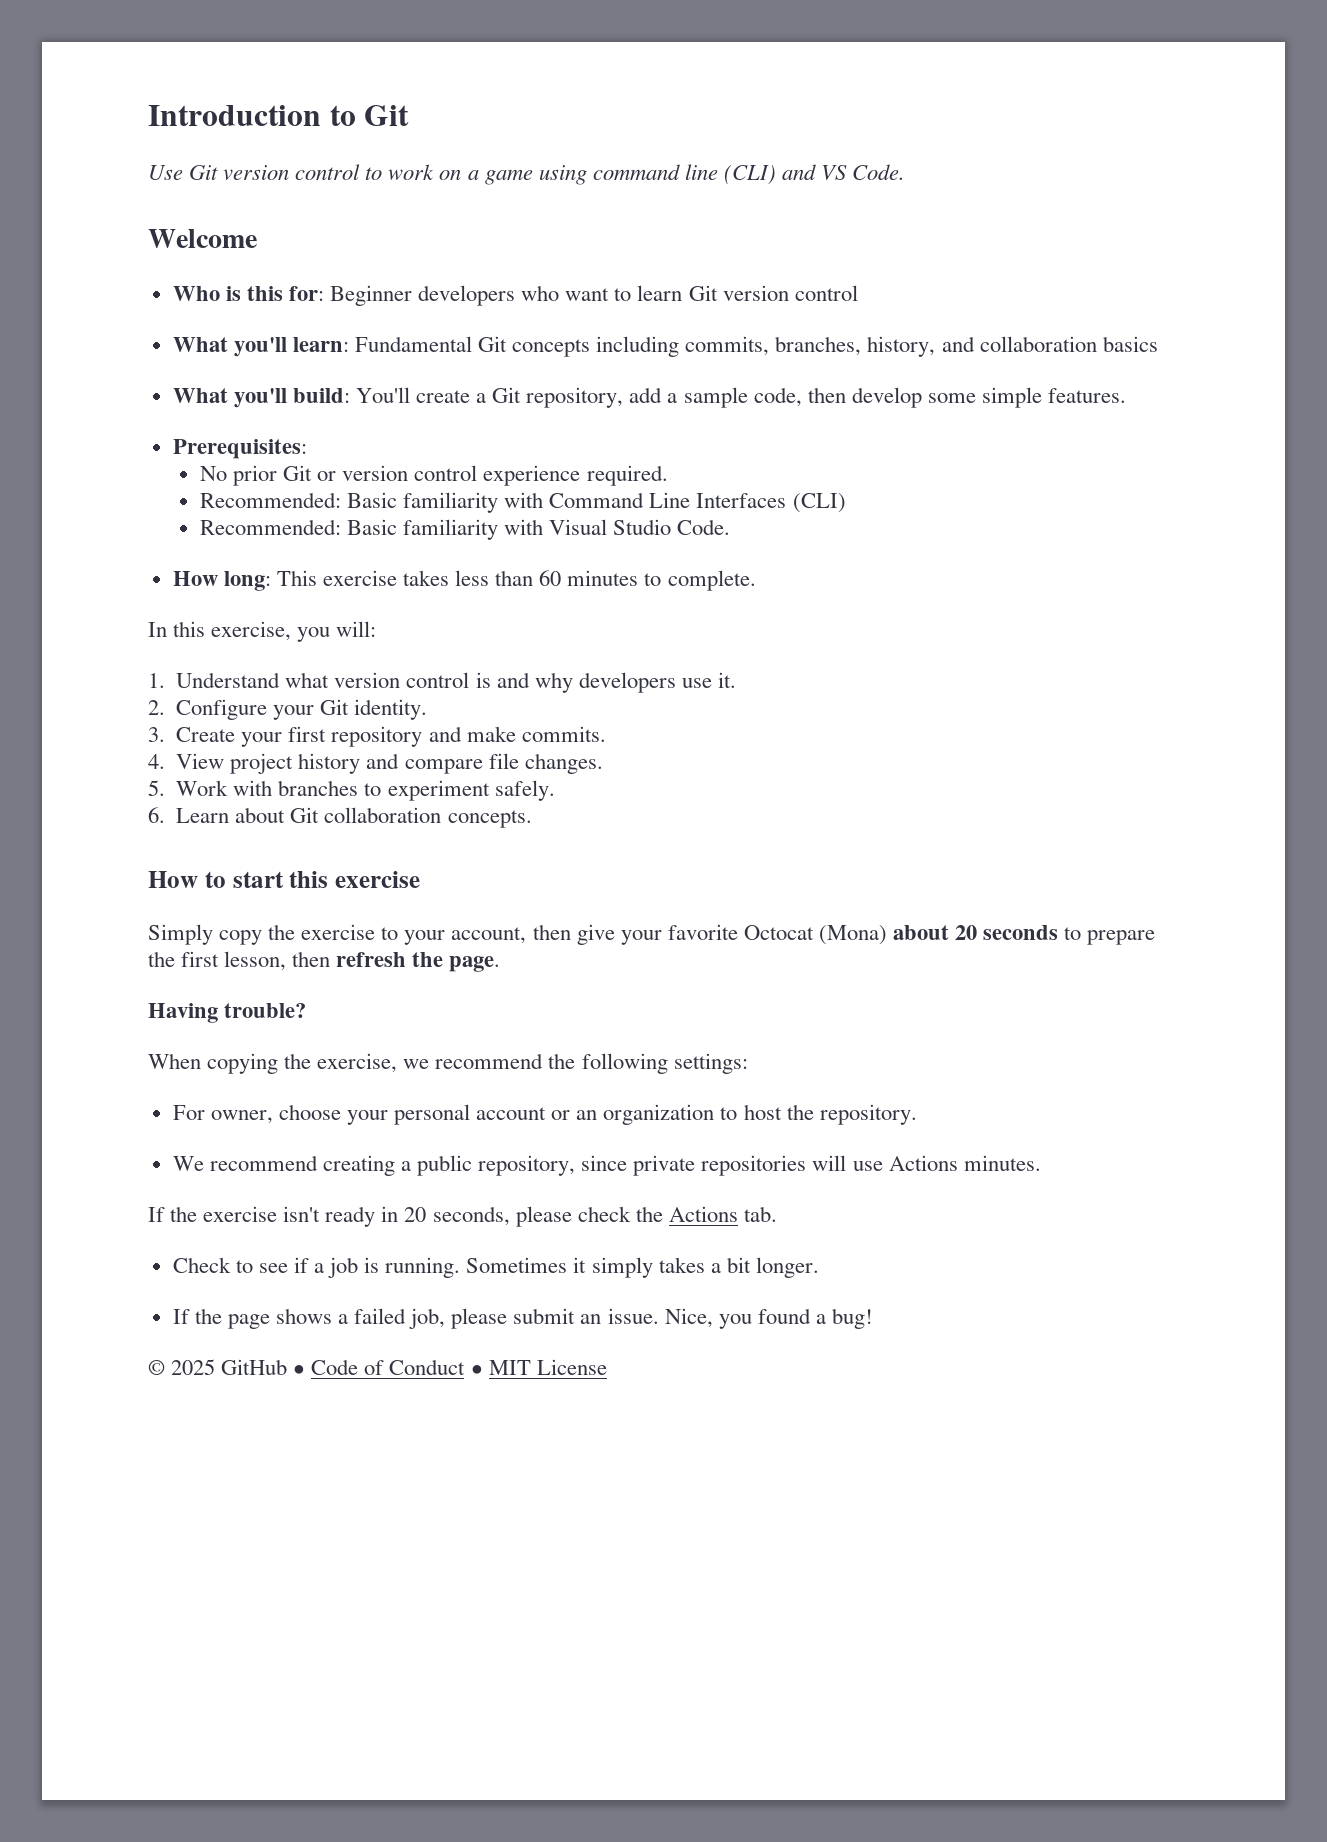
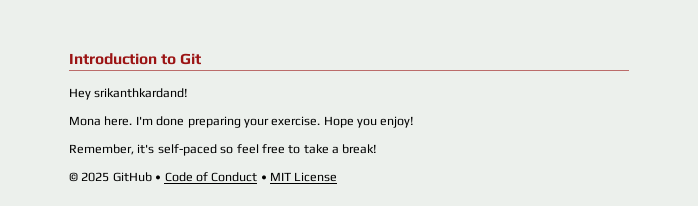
- Use Git version control to work on a game using command line (CLI) and VS Code.
- Welcome
- Who is this for: Beginner developers who want to learn Git version control
- What you'll learn: Fundamental Git concepts including commits, branches, history, and collaboration basics
- What you'll build: You'll create a Git repository, add a sample code, then develop some simple features.
- Prerequisites:
- No prior Git or version control experience required.
- Recommended: Basic familiarity with Command Line Interfaces (CLI)
- Recommended: Basic familiarity with Visual Studio Code.
- How long: This exercise takes less than 60 minutes to complete.
- In this exercise, you will:
- 1. Understand what version control is and why developers use it.
- 2. Configure your Git identity.
- 3. Create your first repository and make commits.
- 4. View project history and compare file changes.
- 5. Work with branches to experiment safely.
- 6. Learn about Git collaboration concepts.
- How to start this exercise
- Simply copy the exercise to your account, then give your favorite Octocat (Mona) about 20 seconds to prepare the first lesson, then refresh the page.
- Having trouble?
- When copying the exercise, we recommend the following settings:
- For owner, choose your personal account or an organization to host the repository.
- We recommend creating a public repository, since private repositories will use Actions minutes.
- If the exercise isn't ready in 20 seconds, please check the Actions tab.
- Check to see if a job is running. Sometimes it simply takes a bit longer.
- If the page shows a failed job, please submit an issue. Nice, you found a bug!
+ Hey srikanthkardand!
+ Mona here. I'm done preparing your exercise. Hope you enjoy!
+ Remember, it's self-paced so feel free to take a break!

